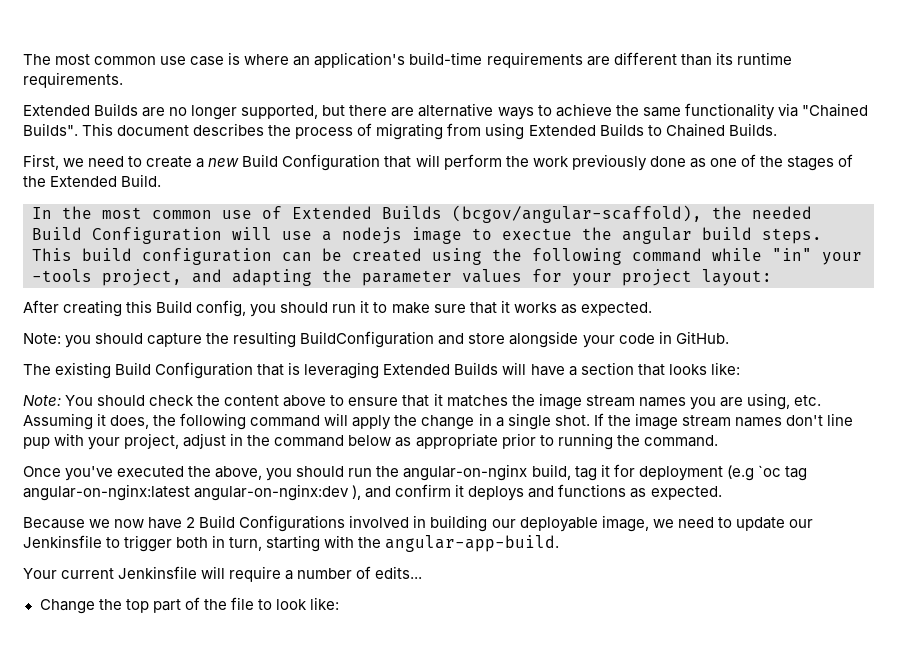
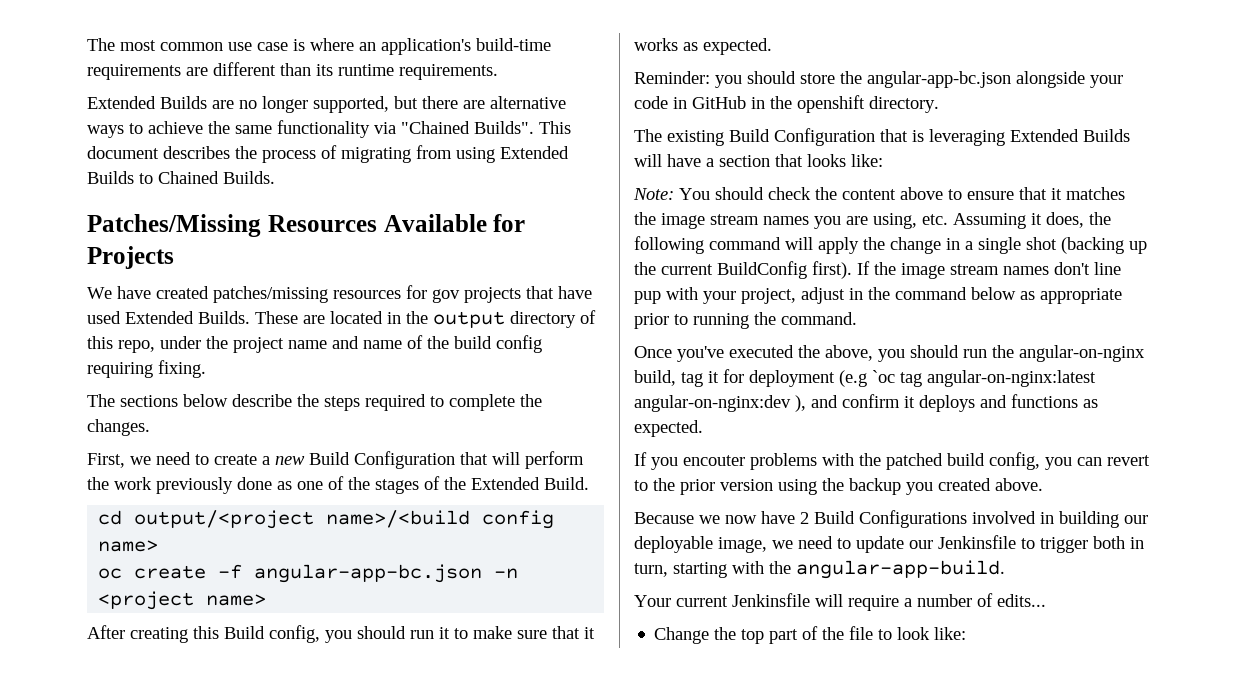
+ Patches/Missing Resources Available for Projects
+ We have created patches/missing resources for gov projects that have used Extended Builds. These are located in the output directory of this repo, under the project name and name of the build config requiring fixing.
+ The sections below describe the steps required to complete the changes.
- In the most common use of Extended Builds (bcgov/angular-scaffold), the needed Build Configuration will use a nodejs image to exectue the angular build steps. This build configuration can be created using the following command while "in" your -tools project, and adapting the parameter values for your project layout:
+ cd output/<project name>/<build config name>
+ oc create -f angular-app-bc.json -n <project name>
- Note: you should capture the resulting BuildConfiguration and store alongside your code in GitHub.
+ Reminder: you should store the angular-app-bc.json alongside your code in GitHub in the openshift directory.
- Note: You should check the content above to ensure that it matches the image stream names you are using, etc. Assuming it does, the following command will apply the change in a single shot.
+ Note: You should check the content above to ensure that it matches the image stream names you are using, etc. Assuming it does, the following command will apply the change in a single shot (backing up the current BuildConfig first).
+ If you encouter problems with the patched build config, you can revert to the prior version using the backup you created above.

